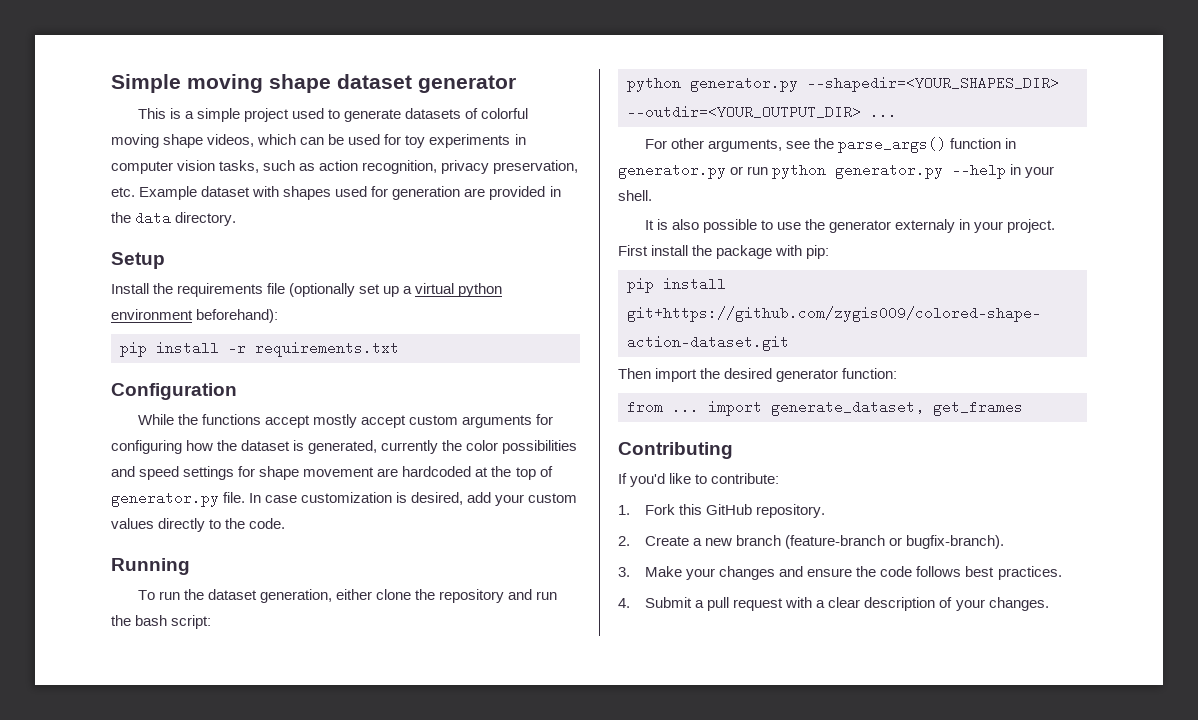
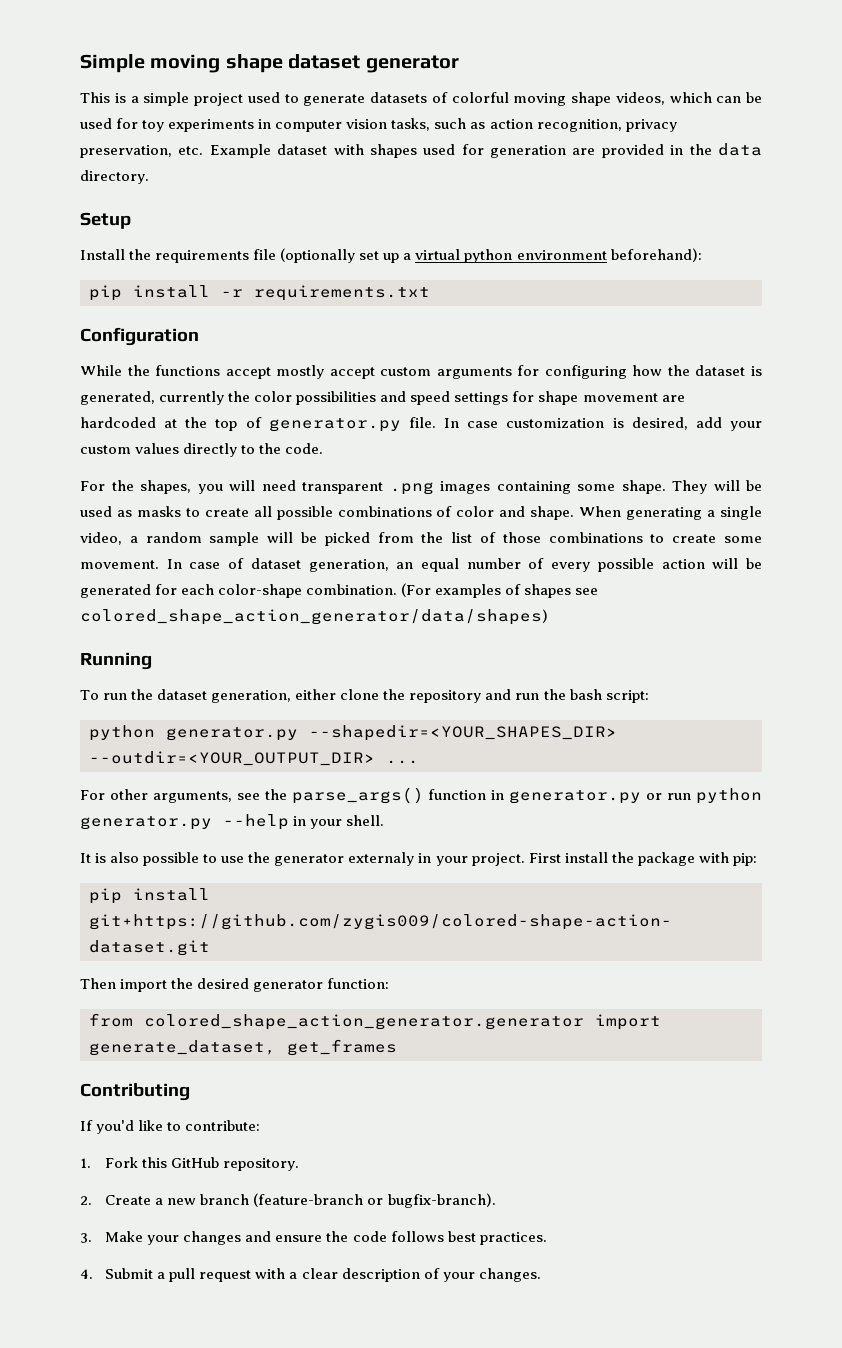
+ For the shapes, you will need transparent .png images containing some shape. They will be used as masks to create all possible combinations of color and shape. When generating a single video, a random sample will be picked from the list of those combinations to create some movement. In case of dataset generation, an equal number of every possible action will be generated for each color-shape combination. (For examples of shapes see colored_shape_action_generator/data/shapes)
- from ... import generate_dataset, get_frames
+ from colored_shape_action_generator.generator import generate_dataset, get_frames

